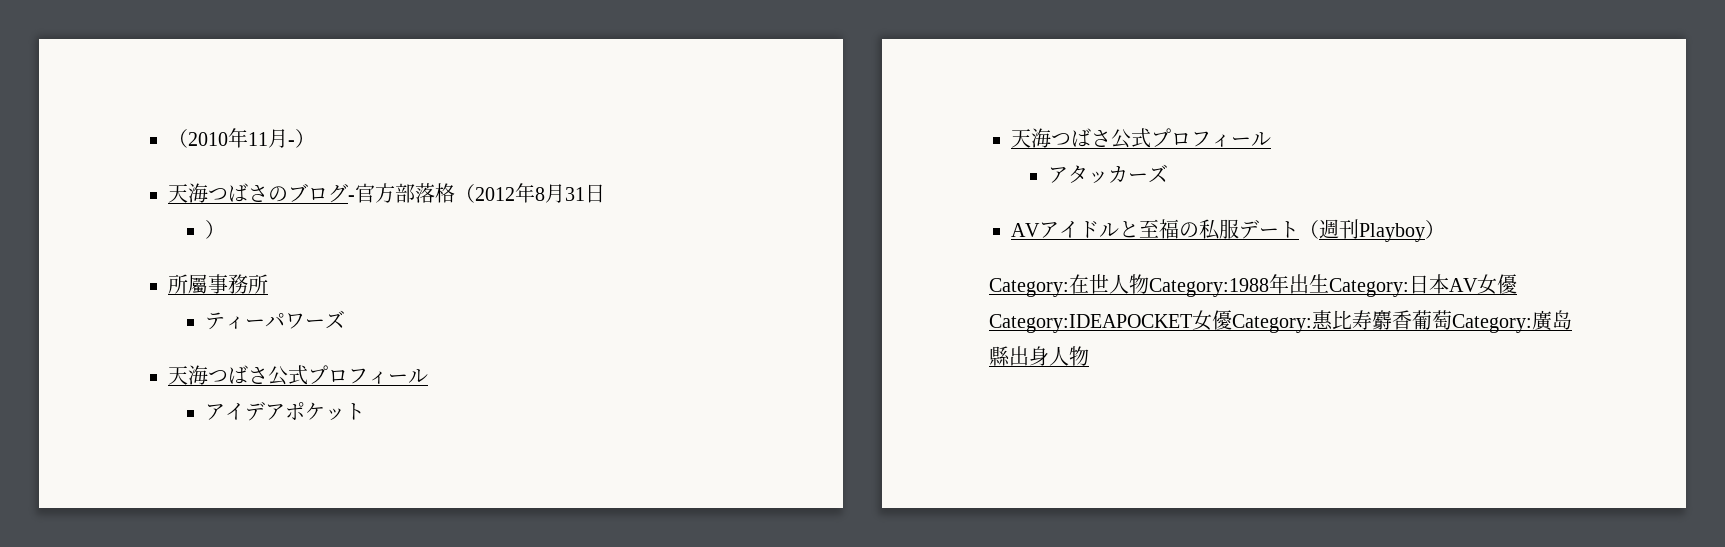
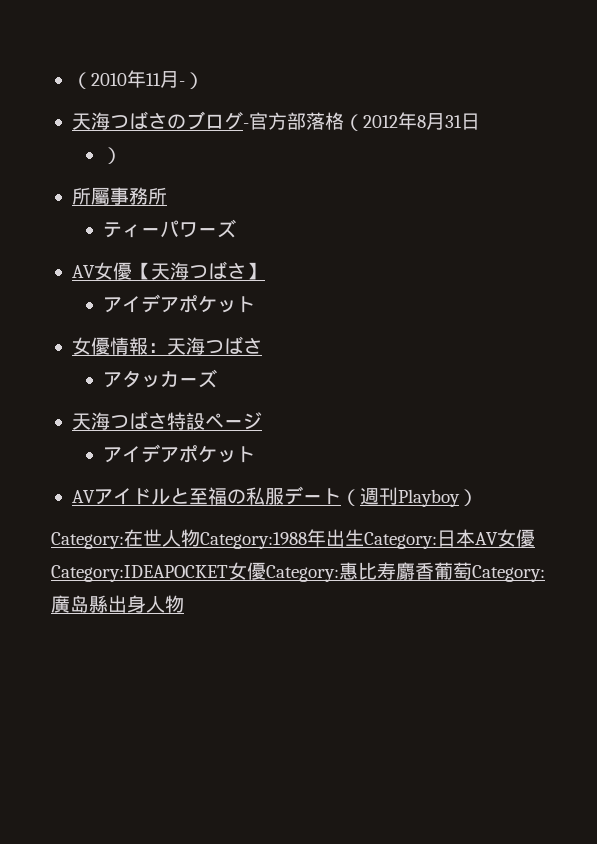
  ティーパワーズ
- 天海つばさ公式プロフィール
+ AV女優【天海つばさ】
  アイデアポケット
- 天海つばさ公式プロフィール
+ 女優情報：天海つばさ
+ 天海つばさ特設ページ
+ アイデアポケット

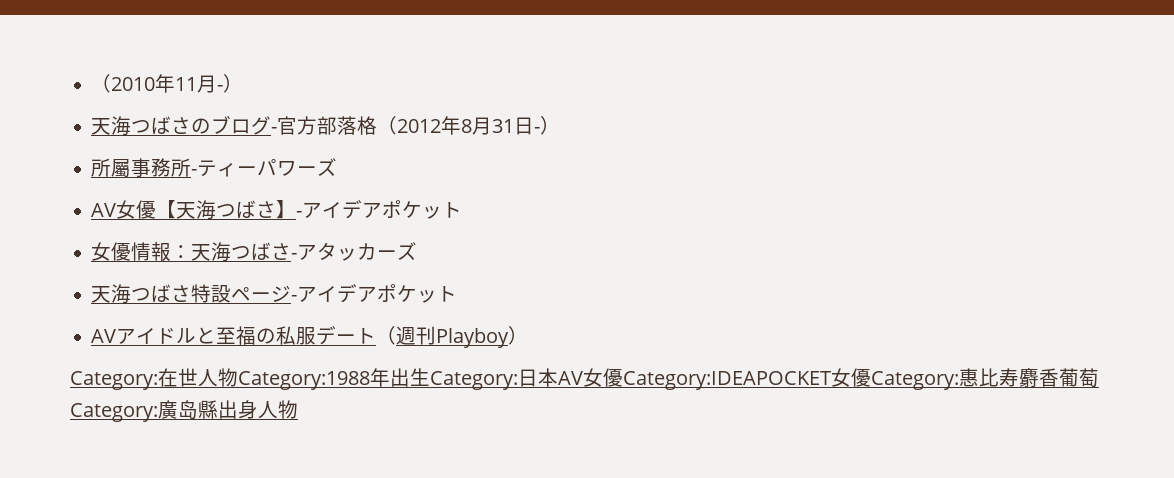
- 天海つばさのブログ-官方部落格（2012年8月31日
- ）
+ 天海つばさのブログ-官方部落格（2012年8月31日-）
- 所屬事務所
- ティーパワーズ
+ 所屬事務所-ティーパワーズ
- AV女優【天海つばさ】
- アイデアポケット
+ AV女優【天海つばさ】-アイデアポケット
- 女優情報：天海つばさ
- アタッカーズ
+ 女優情報：天海つばさ-アタッカーズ
- 天海つばさ特設ページ
- アイデアポケット
+ 天海つばさ特設ページ-アイデアポケット

